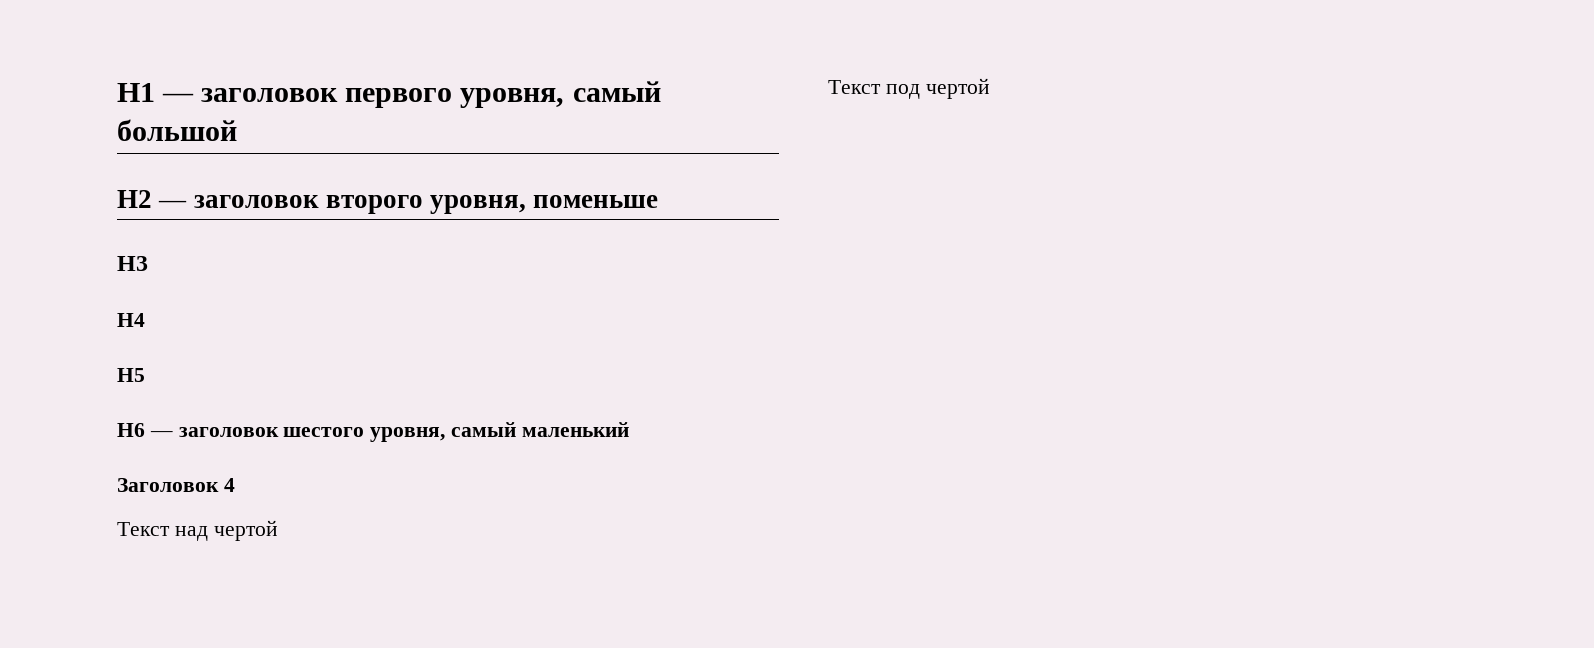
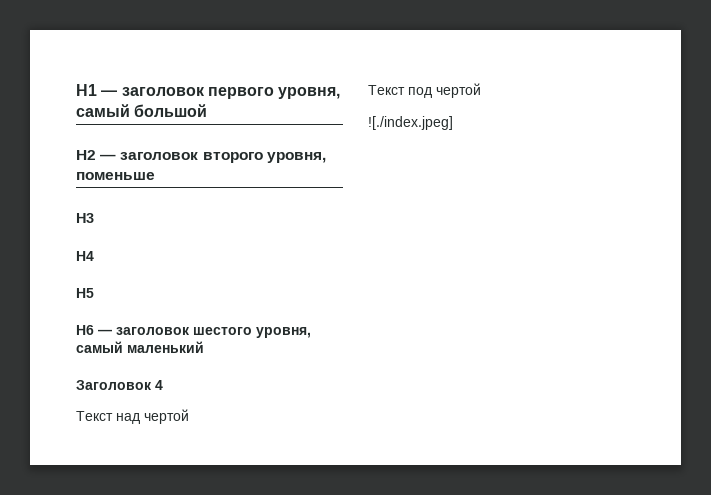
+ ![./index.jpeg]

